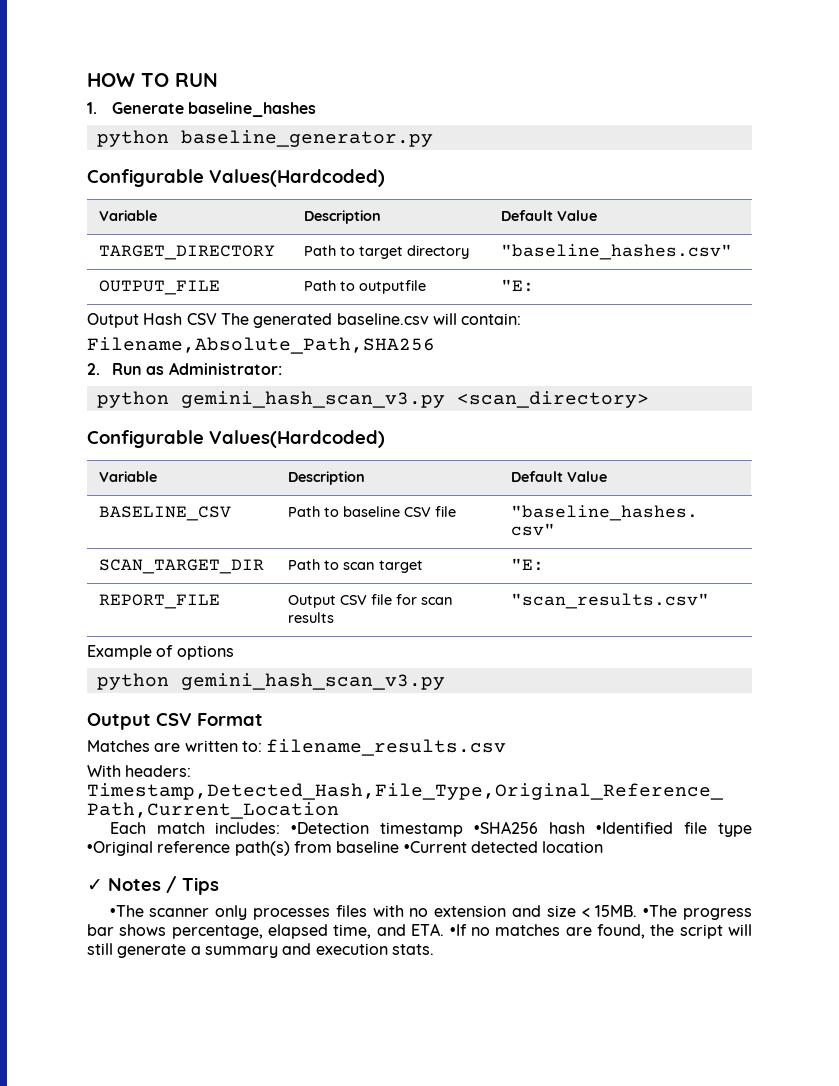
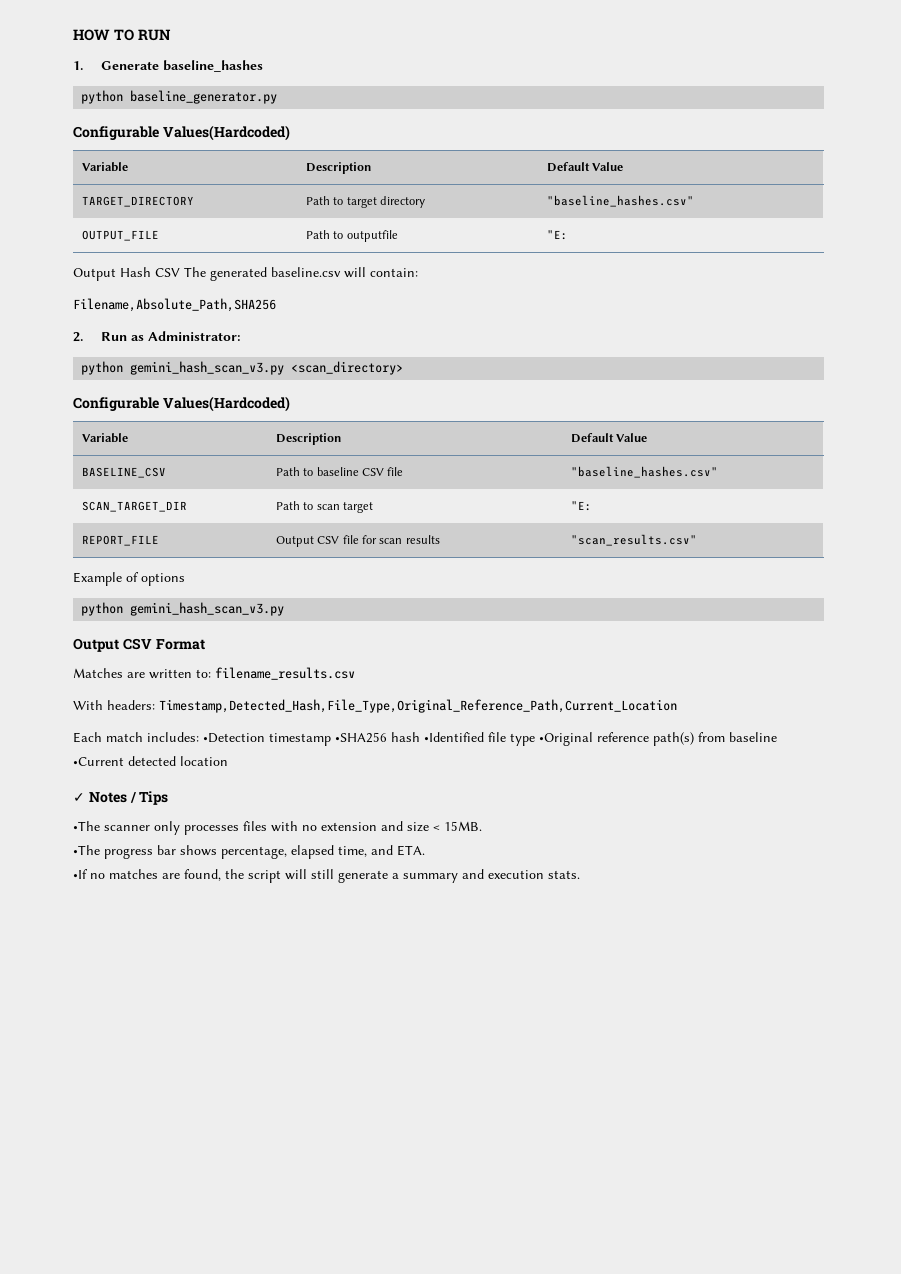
- •The scanner only processes files with no extension and size < 15MB. •The progress bar shows percentage, elapsed time, and ETA. •If no matches are found, the script will still generate a summary and execution stats.
+ •The scanner only processes files with no extension and size < 15MB.
+ •The progress bar shows percentage, elapsed time, and ETA.
+ •If no matches are found, the script will still generate a summary and execution stats.

